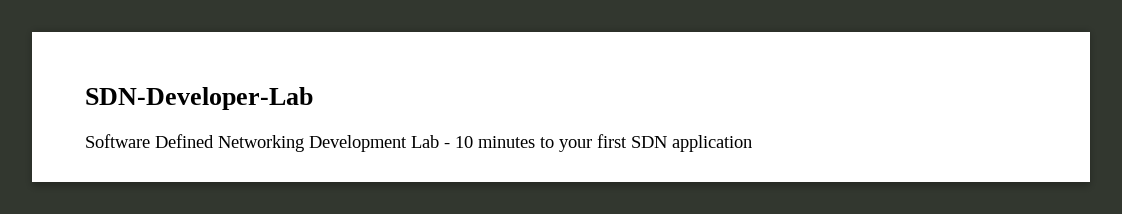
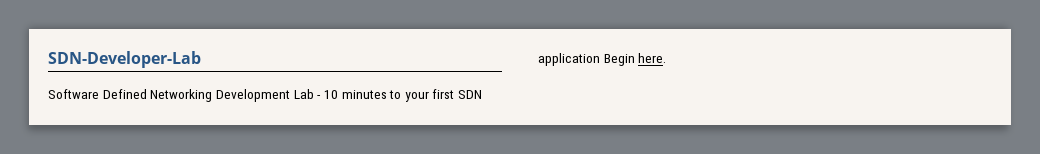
- Software Defined Networking Development Lab - 10 minutes to your first SDN application
+ Software Defined Networking Development Lab - 10 minutes to your first SDN application Begin here.

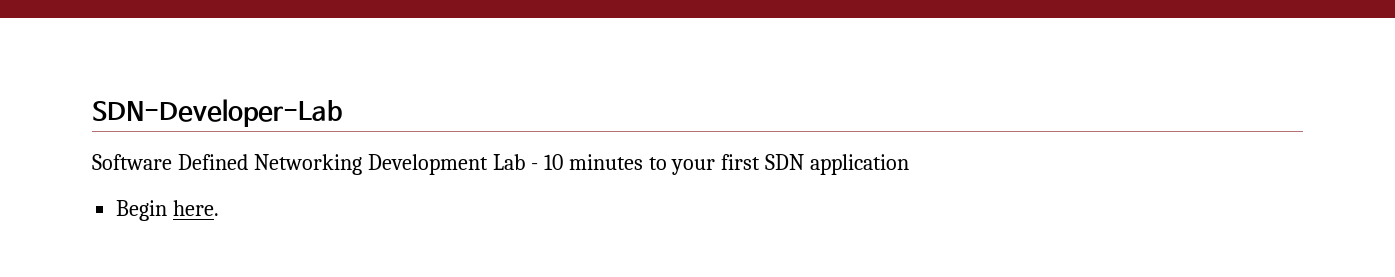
- Software Defined Networking Development Lab - 10 minutes to your first SDN application Begin here.
+ Software Defined Networking Development Lab - 10 minutes to your first SDN application
+ Begin here.

